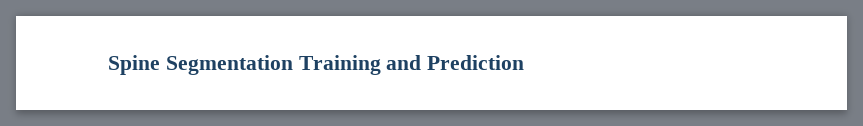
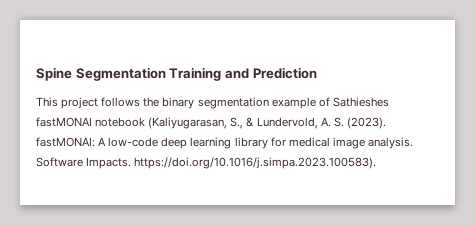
+ This project follows the binary segmentation example of Sathieshes fastMONAI notebook (Kaliyugarasan, S., & Lundervold, A. S. (2023). fastMONAI: A low-code deep learning library for medical image analysis. Software Impacts. https://doi.org/10.1016/j.simpa.2023.100583).

